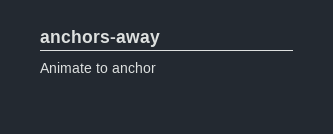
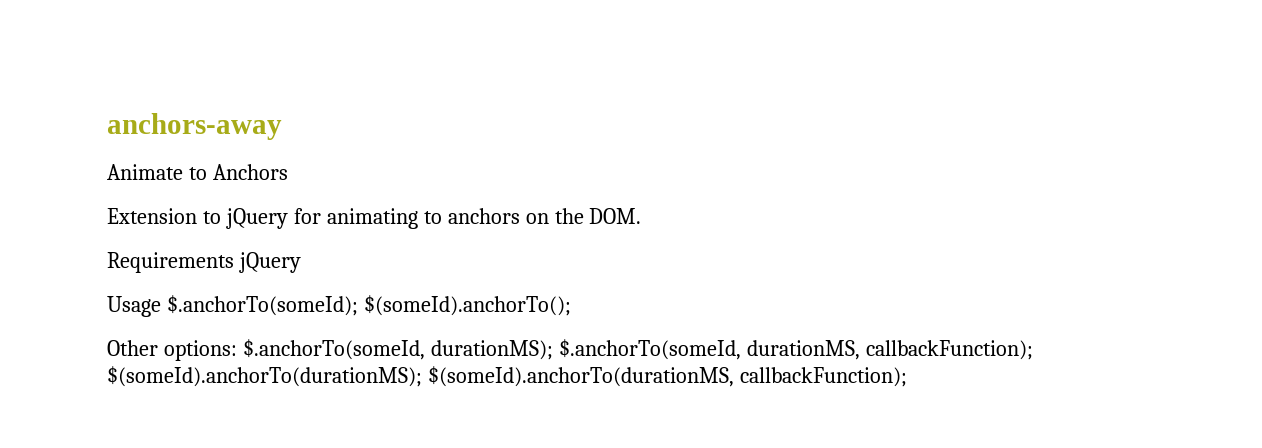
- Animate to anchor
+ Animate to Anchors
+ Extension to jQuery for animating to anchors on the DOM.
+ Requirements jQuery
+ Usage $.anchorTo(someId); $(someId).anchorTo();
+ Other options: $.anchorTo(someId, durationMS); $.anchorTo(someId, durationMS, callbackFunction); $(someId).anchorTo(durationMS); $(someId).anchorTo(durationMS, callbackFunction);

